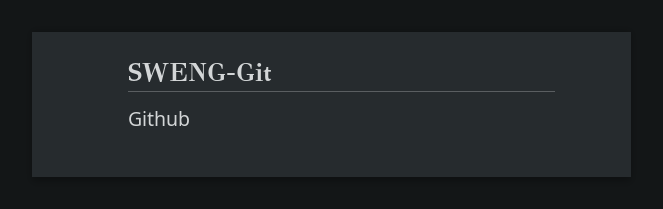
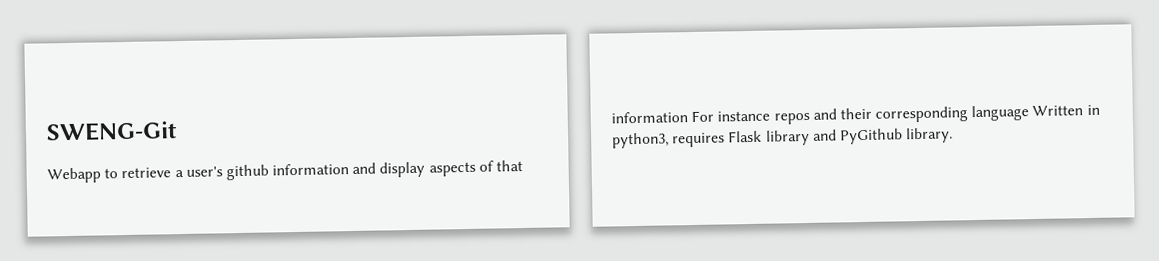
- Github
+ Webapp to retrieve a user's github information and display aspects of that information For instance repos and their corresponding language Written in python3, requires Flask library and PyGithub library.

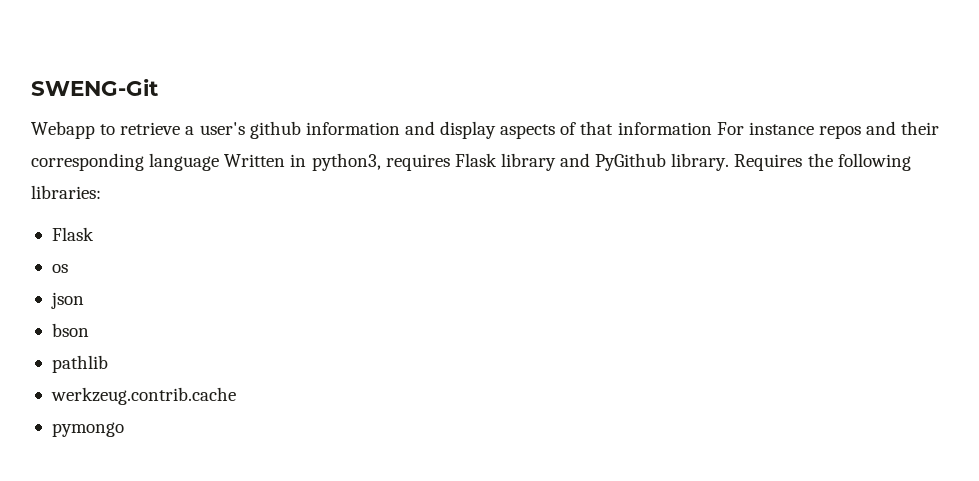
+ Requires the following libraries:
+ Flask
+ os
+ json
+ bson
+ pathlib
+ werkzeug.contrib.cache
+ pymongo

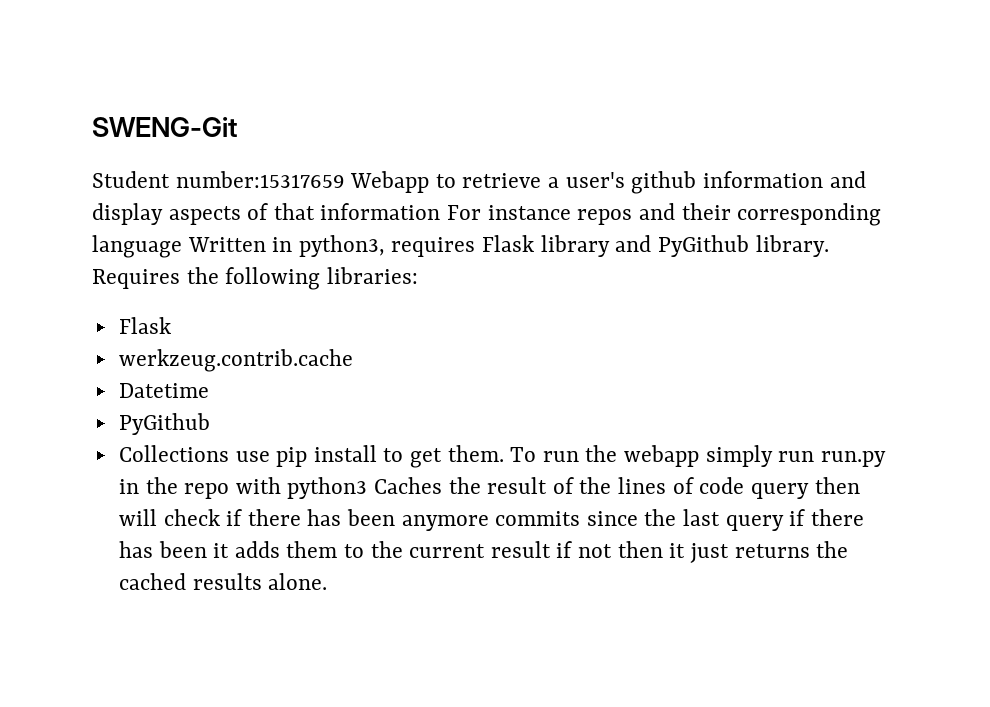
- Webapp to retrieve a user's github information and display aspects of that information For instance repos and their corresponding language Written in python3, requires Flask library and PyGithub library.
+ Student number:15317659 Webapp to retrieve a user's github information and display aspects of that information For instance repos and their corresponding language Written in python3, requires Flask library and PyGithub library.
- os
- json
- bson
- pathlib
  werkzeug.contrib.cache
- pymongo
+ Datetime
+ PyGithub
+ Collections use pip install to get them. To run the webapp simply run run.py in the repo with python3 Caches the result of the lines of code query then will check if there has been anymore commits since the last query if there has been it adds them to the current result if not then it just returns the cached results alone.

